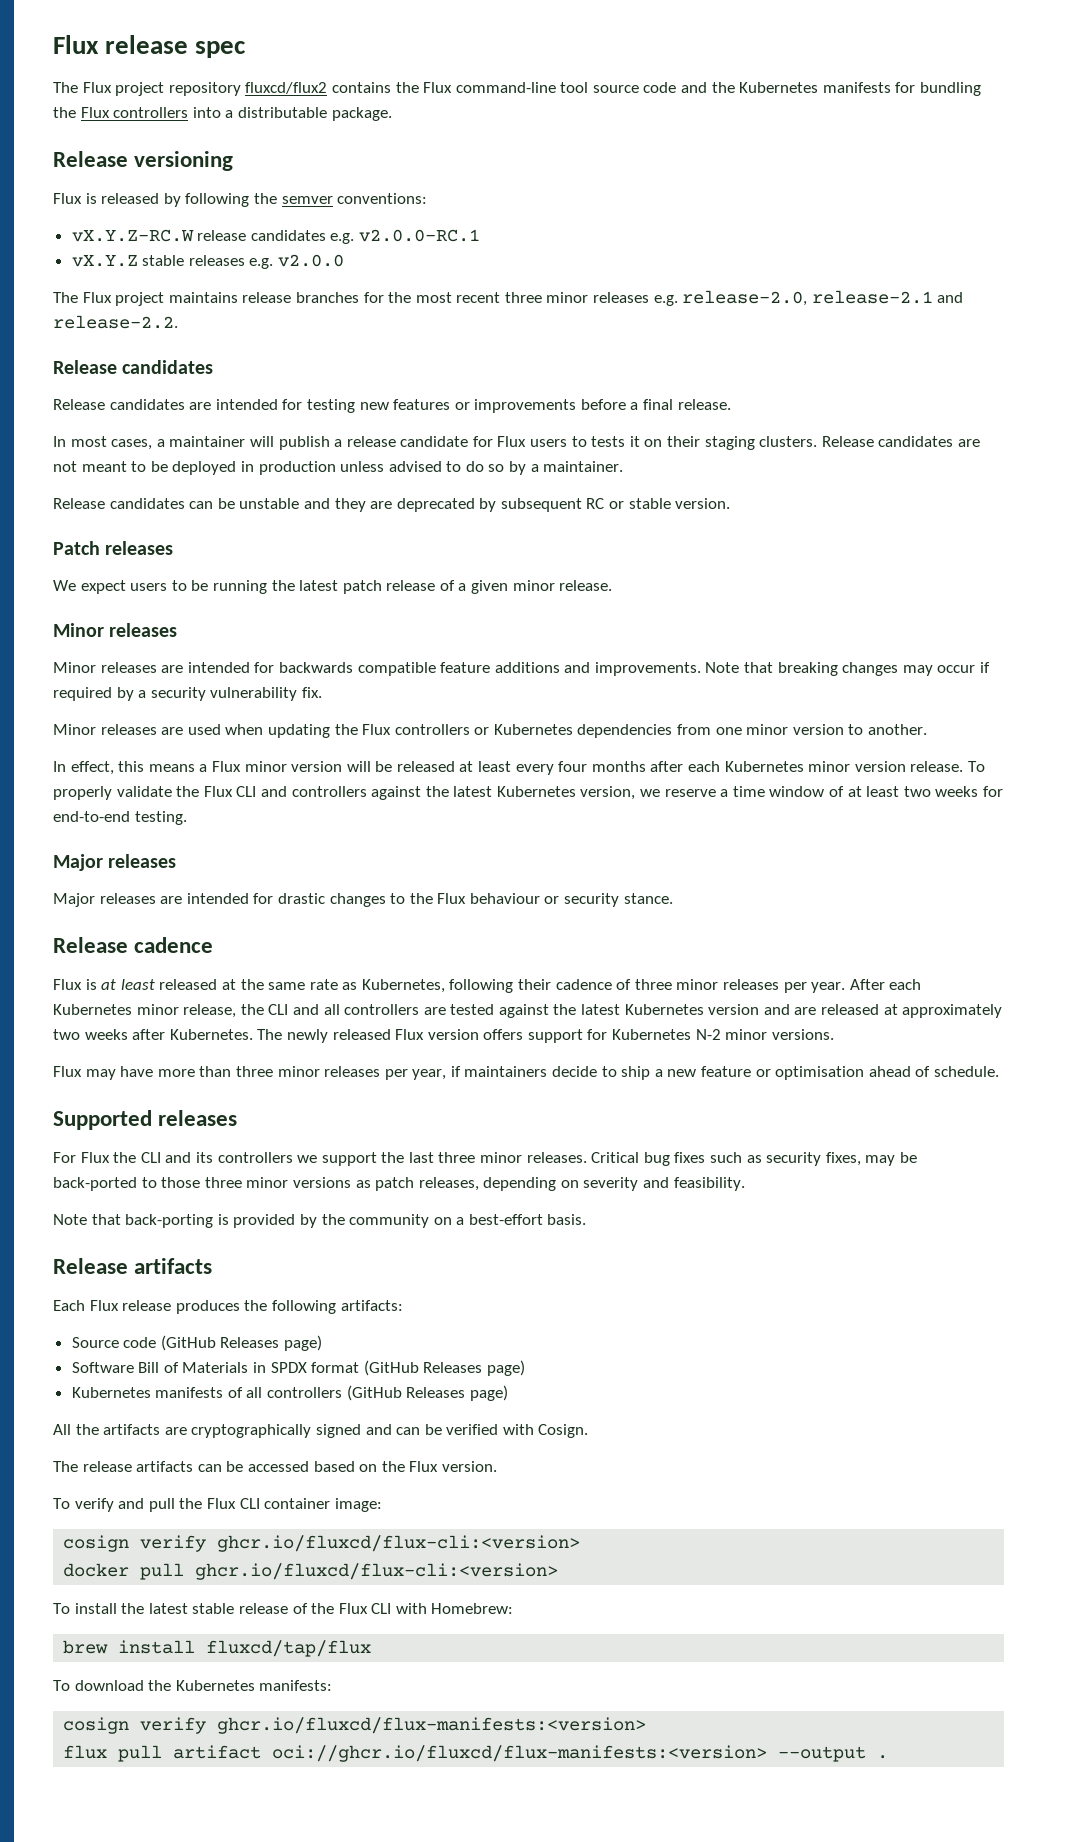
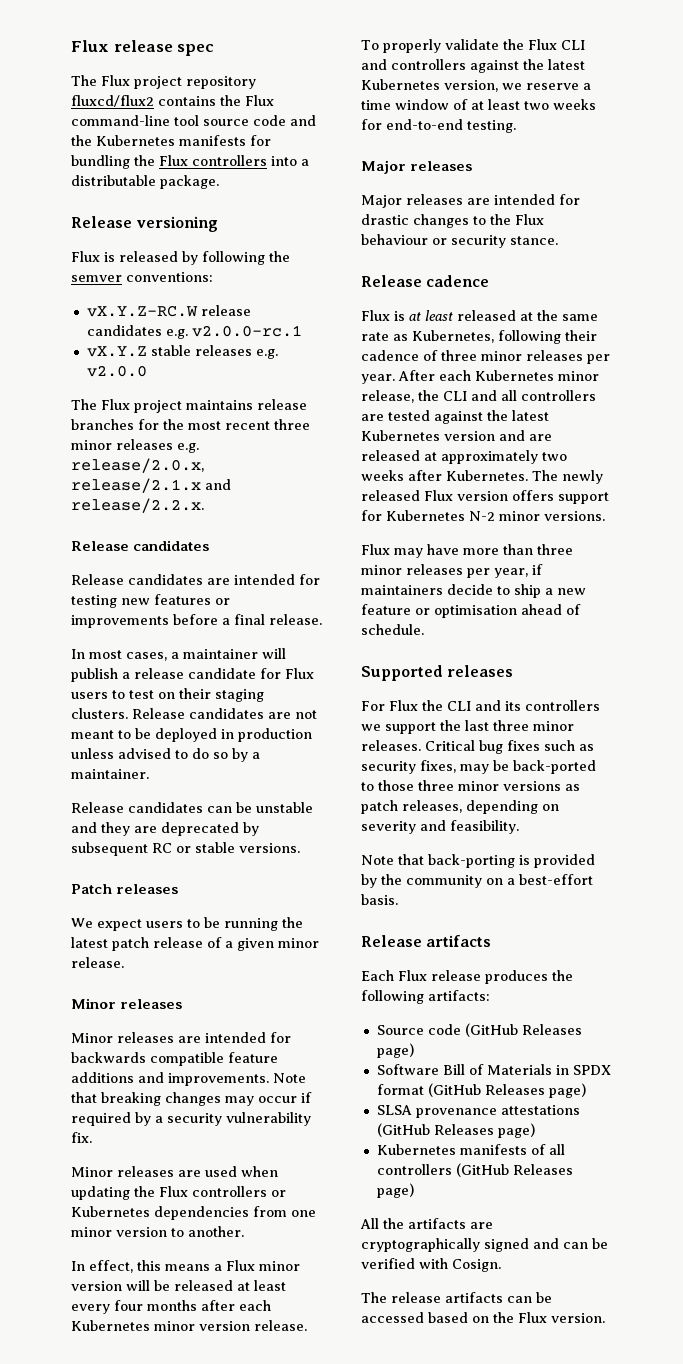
- vX.Y.Z-RC.W release candidates e.g. v2.0.0-RC.1
+ vX.Y.Z-RC.W release candidates e.g. v2.0.0-rc.1
- The Flux project maintains release branches for the most recent three minor releases e.g. release-2.0, release-2.1 and release-2.2.
+ The Flux project maintains release branches for the most recent three minor releases e.g. release/2.0.x, release/2.1.x and release/2.2.x.
- In most cases, a maintainer will publish a release candidate for Flux users to tests it on their staging clusters.
+ In most cases, a maintainer will publish a release candidate for Flux users to test on their staging clusters.
- Release candidates can be unstable and they are deprecated by subsequent RC or stable version.
+ Release candidates can be unstable and they are deprecated by subsequent RC or stable versions.
+ SLSA provenance attestations (GitHub Releases page)
- To verify and pull the Flux CLI container image:
- cosign verify ghcr.io/fluxcd/flux-cli:<version>
- docker pull ghcr.io/fluxcd/flux-cli:<version>
- To install the latest stable release of the Flux CLI with Homebrew:
- brew install fluxcd/tap/flux
- To download the Kubernetes manifests:
- cosign verify ghcr.io/fluxcd/flux-manifests:<version>
- flux pull artifact oci://ghcr.io/fluxcd/flux-manifests:<version> --output .

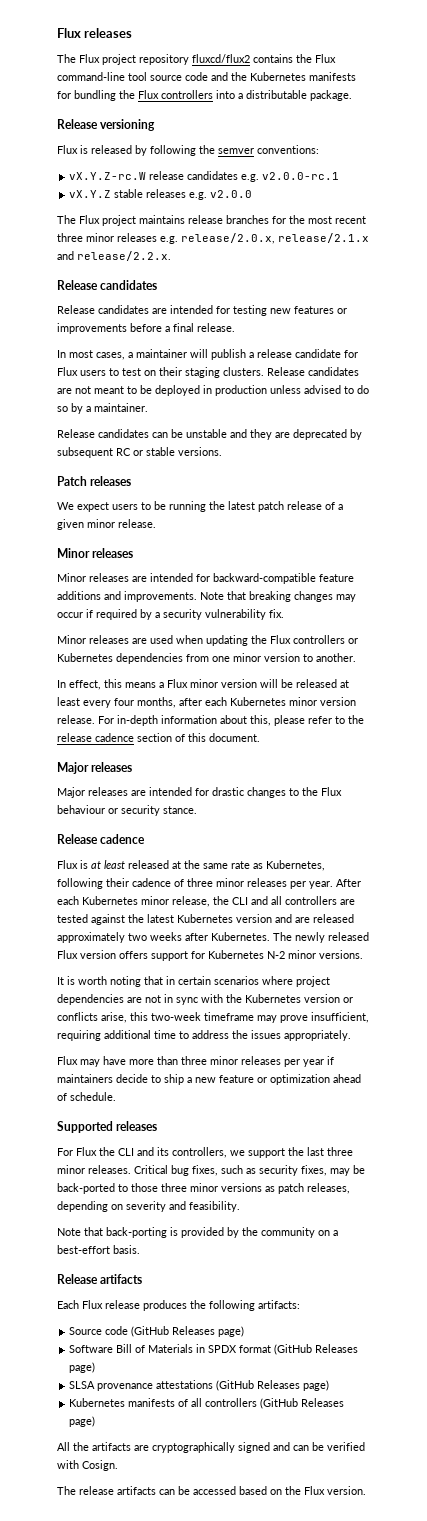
- Flux release spec
+ Flux releases
- vX.Y.Z-RC.W release candidates e.g. v2.0.0-rc.1
+ vX.Y.Z-rc.W release candidates e.g. v2.0.0-rc.1
- Minor releases are intended for backwards compatible feature additions and improvements.
+ Minor releases are intended for backward-compatible feature additions and improvements.
- In effect, this means a Flux minor version will be released at least every four months after each Kubernetes minor version release.
+ In effect, this means a Flux minor version will be released at least every four months, after each Kubernetes minor version release.
- To properly validate the Flux CLI and controllers against the latest Kubernetes version, we reserve a time window of at least two weeks for end-to-end testing.
+ For in-depth information about this, please refer to the release cadence section of this document.
- After each Kubernetes minor release, the CLI and all controllers are tested against the latest Kubernetes version and are released at approximately two weeks after Kubernetes.
+ After each Kubernetes minor release, the CLI and all controllers are tested against the latest Kubernetes version and are released approximately two weeks after Kubernetes.
+ It is worth noting that in certain scenarios where project dependencies are not in sync with the Kubernetes version or conflicts arise, this two-week timeframe may prove insufficient, requiring additional time to address the issues appropriately.
- Flux may have more than three minor releases per year, if maintainers decide to ship a new feature or optimisation ahead of schedule.
+ Flux may have more than three minor releases per year if maintainers decide to ship a new feature or optimization ahead of schedule.
- For Flux the CLI and its controllers we support the last three minor releases.
+ For Flux the CLI and its controllers, we support the last three minor releases.
- Critical bug fixes such as security fixes, may be back-ported to those three minor versions as patch releases, depending on severity and feasibility.
+ Critical bug fixes, such as security fixes, may be back-ported to those three minor versions as patch releases, depending on severity and feasibility.

